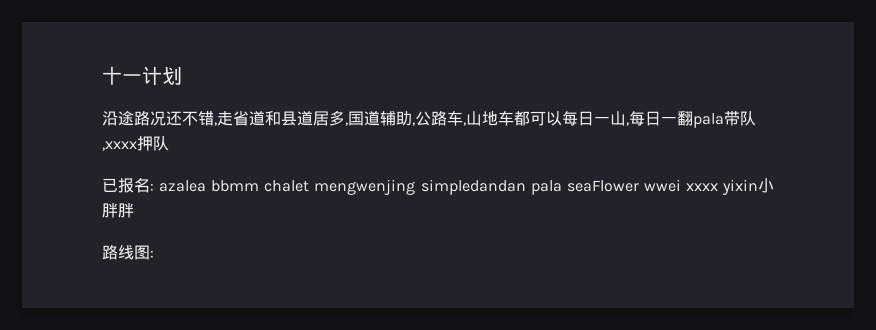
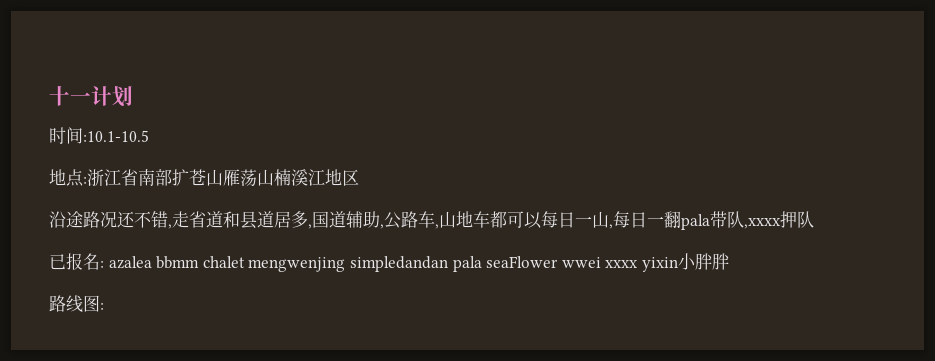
+ 时间:10.1-10.5
+ 地点:浙江省南部扩苍山雁荡山楠溪江地区

